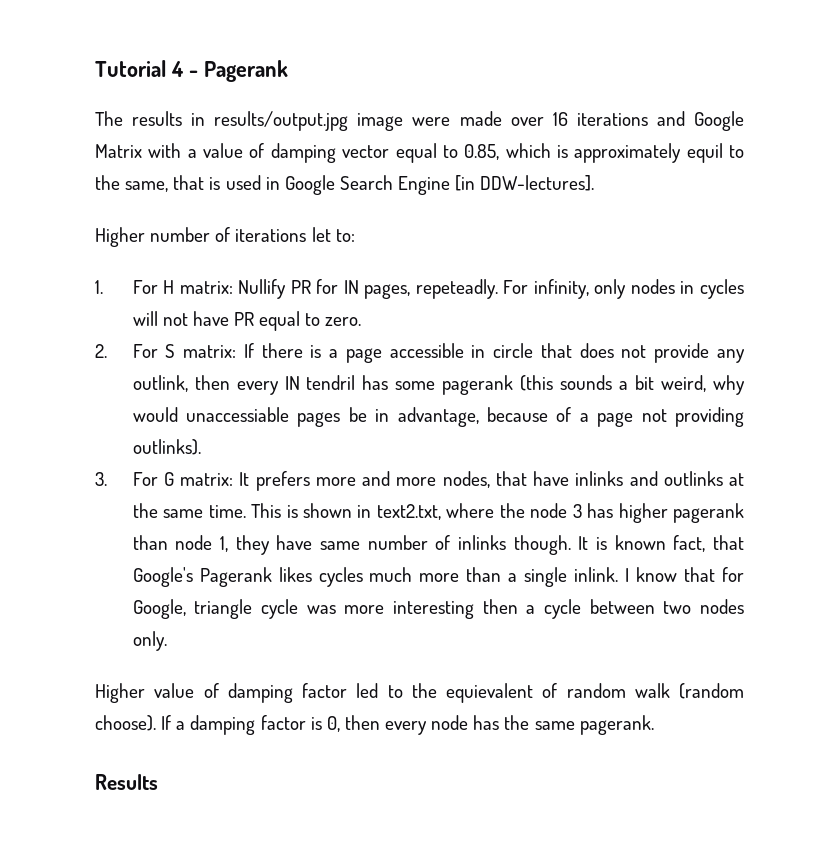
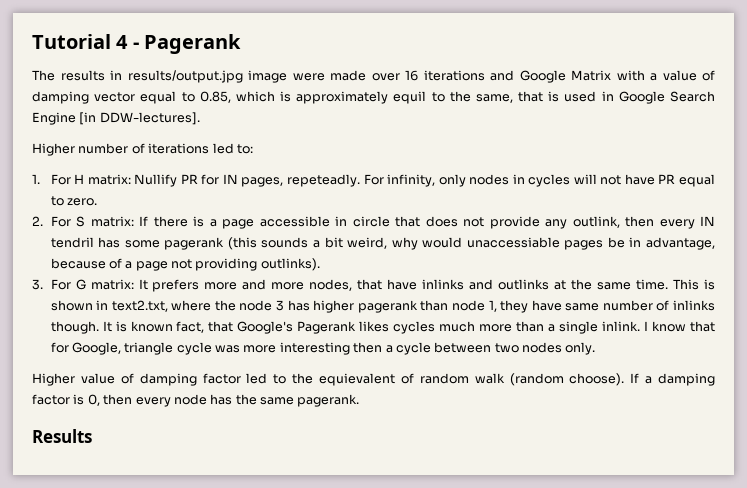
- Higher number of iterations let to:
+ Higher number of iterations led to:

